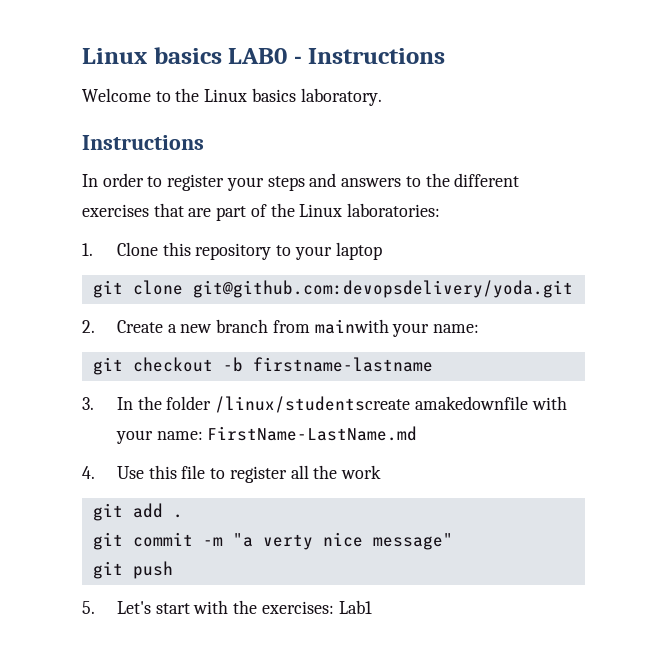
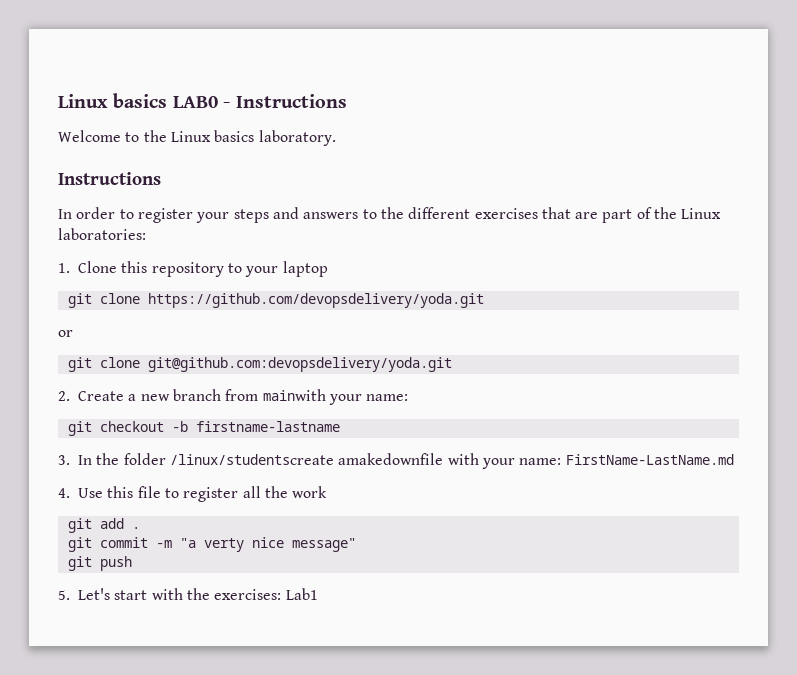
+ git clone https://github.com/devopsdelivery/yoda.git
+ or

